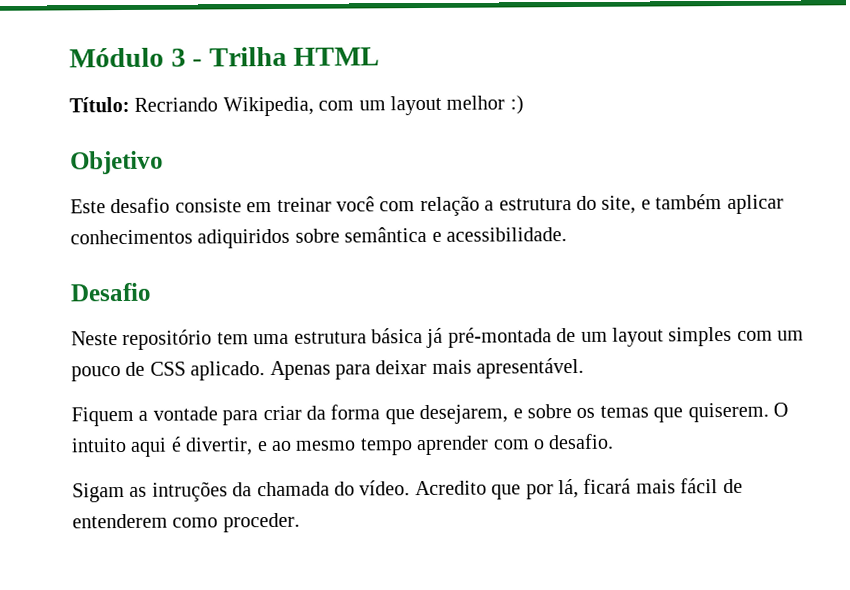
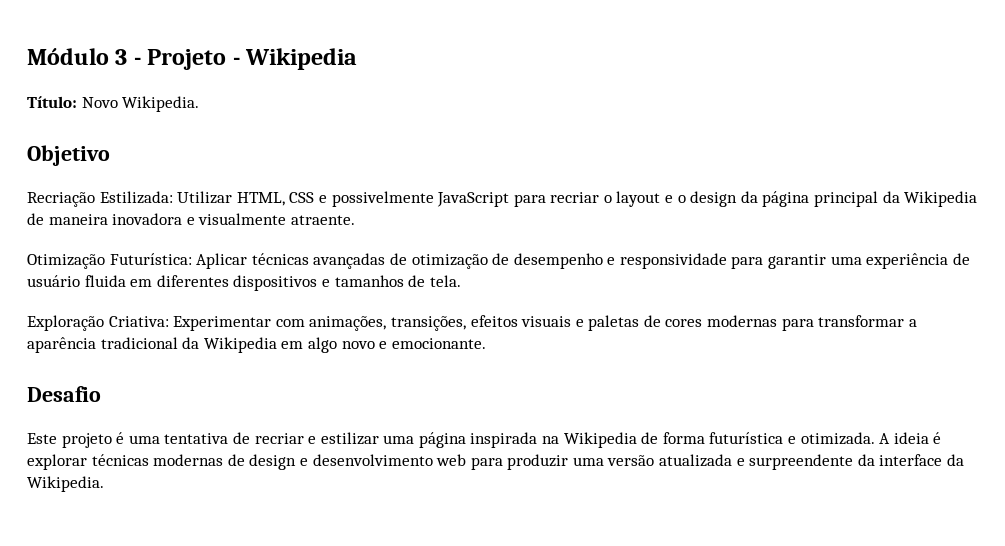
- Módulo 3 - Trilha HTML
- Título: Recriando Wikipedia, com um layout melhor :)
+ Módulo 3 - Projeto - Wikipedia
+ Título: Novo Wikipedia.
  Objetivo
- Este desafio consiste em treinar você com relação a estrutura do site, e também aplicar conhecimentos adiquiridos sobre semântica e acessibilidade.
+ Recriação Estilizada: Utilizar HTML, CSS e possivelmente JavaScript para recriar o layout e o design da página principal da Wikipedia de maneira inovadora e visualmente atraente.
+ Otimização Futurística: Aplicar técnicas avançadas de otimização de desempenho e responsividade para garantir uma experiência de usuário fluida em diferentes dispositivos e tamanhos de tela.
+ Exploração Criativa: Experimentar com animações, transições, efeitos visuais e paletas de cores modernas para transformar a aparência tradicional da Wikipedia em algo novo e emocionante.
  Desafio
- Neste repositório tem uma estrutura básica já pré-montada de um layout simples com um pouco de CSS aplicado. Apenas para deixar mais apresentável.
- Fiquem a vontade para criar da forma que desejarem, e sobre os temas que quiserem. O intuito aqui é divertir, e ao mesmo tempo aprender com o desafio.
- Sigam as intruções da chamada do vídeo. Acredito que por lá, ficará mais fácil de entenderem como proceder.
+ Este projeto é uma tentativa de recriar e estilizar uma página inspirada na Wikipedia de forma futurística e otimizada. A ideia é explorar técnicas modernas de design e desenvolvimento web para produzir uma versão atualizada e surpreendente da interface da Wikipedia.

